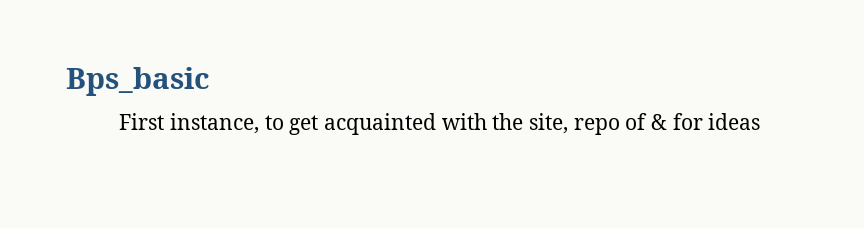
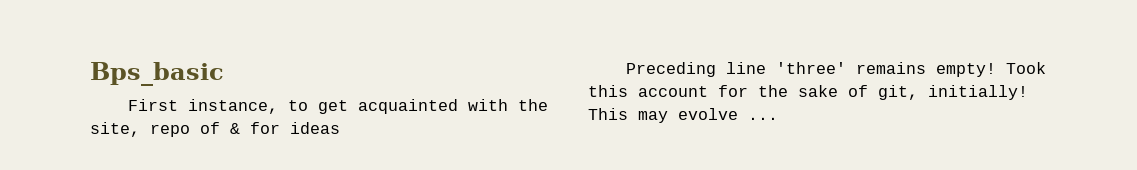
+ Preceding line 'three' remains empty! Took this account for the sake of git, initially! This may evolve ...

